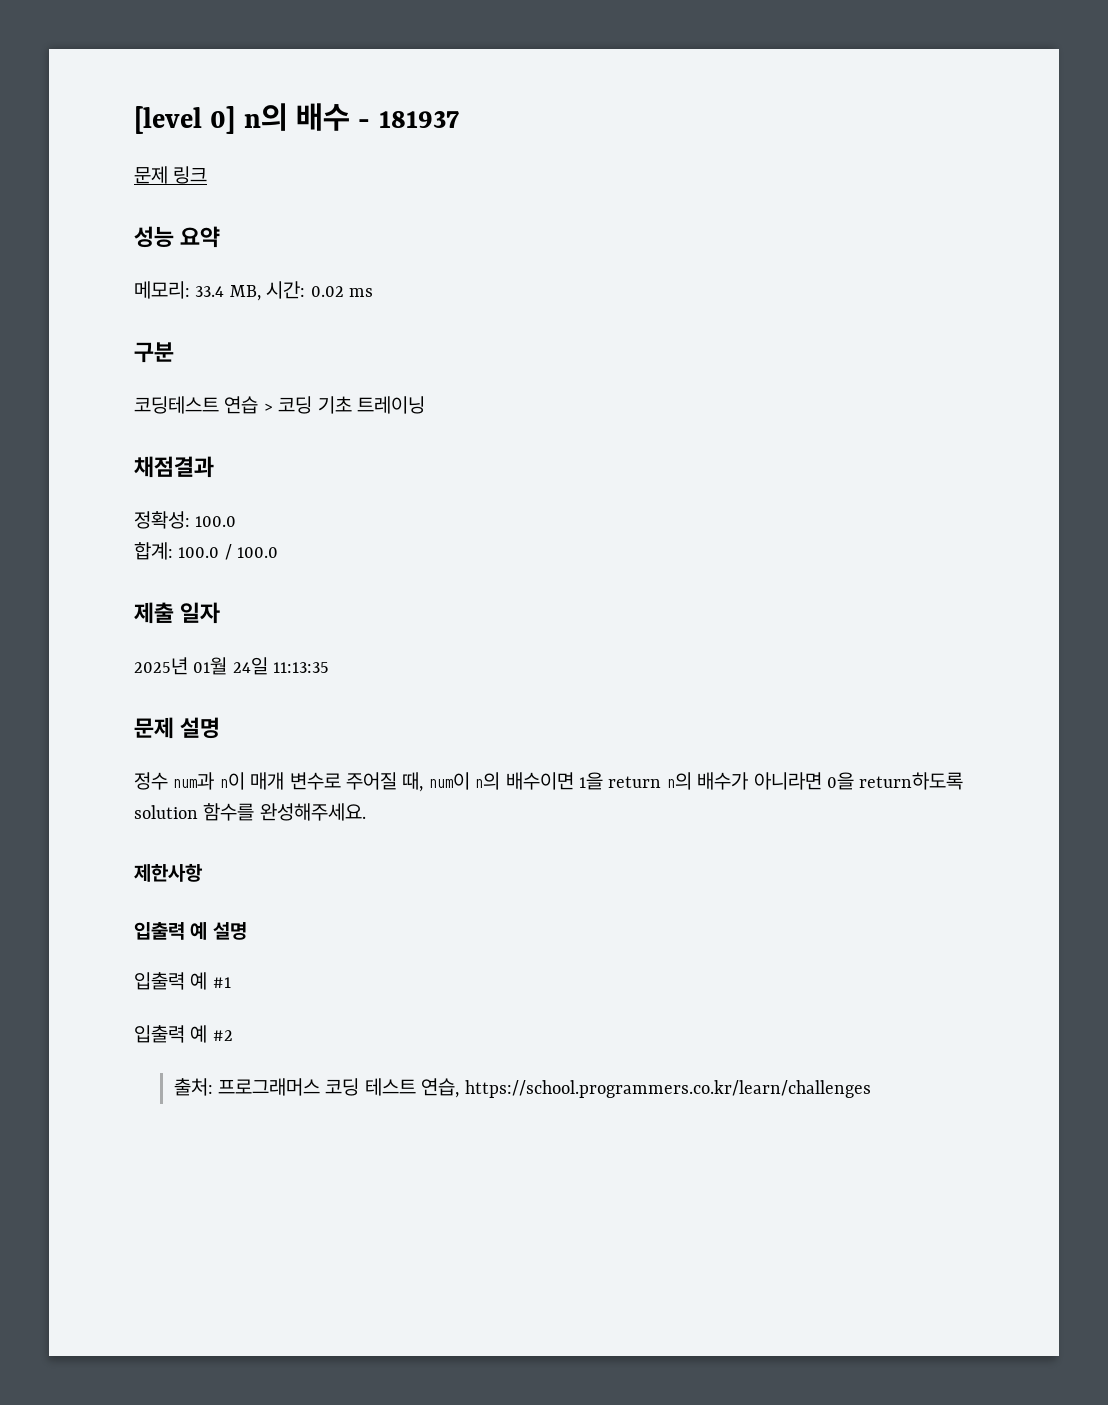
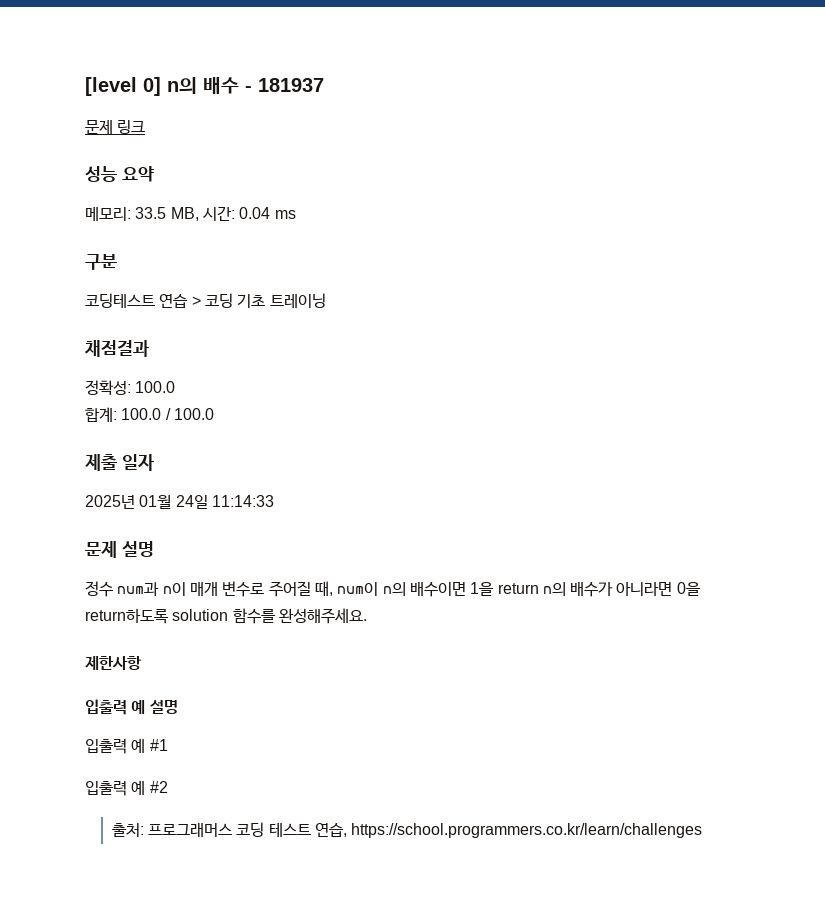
- 메모리: 33.4 MB, 시간: 0.02 ms
+ 메모리: 33.5 MB, 시간: 0.04 ms
- 2025년 01월 24일 11:13:35
+ 2025년 01월 24일 11:14:33

